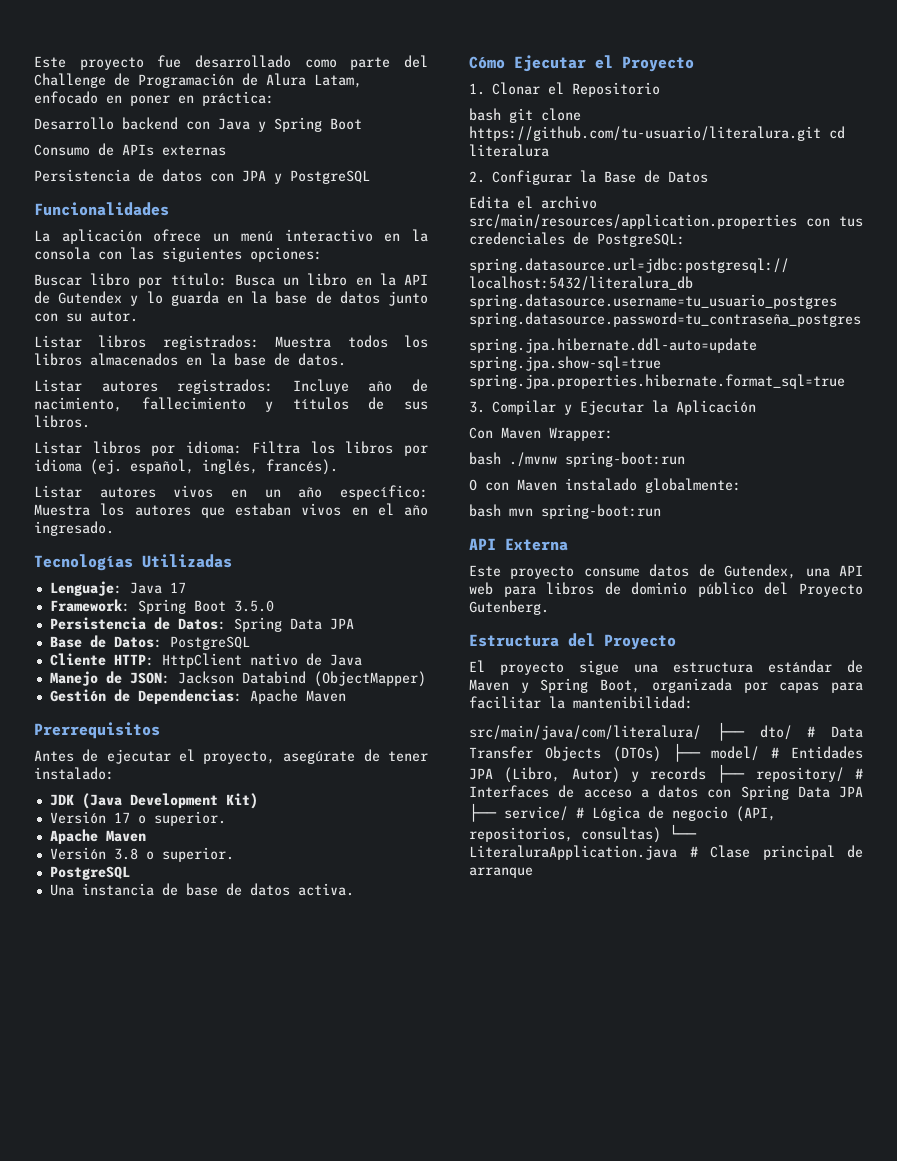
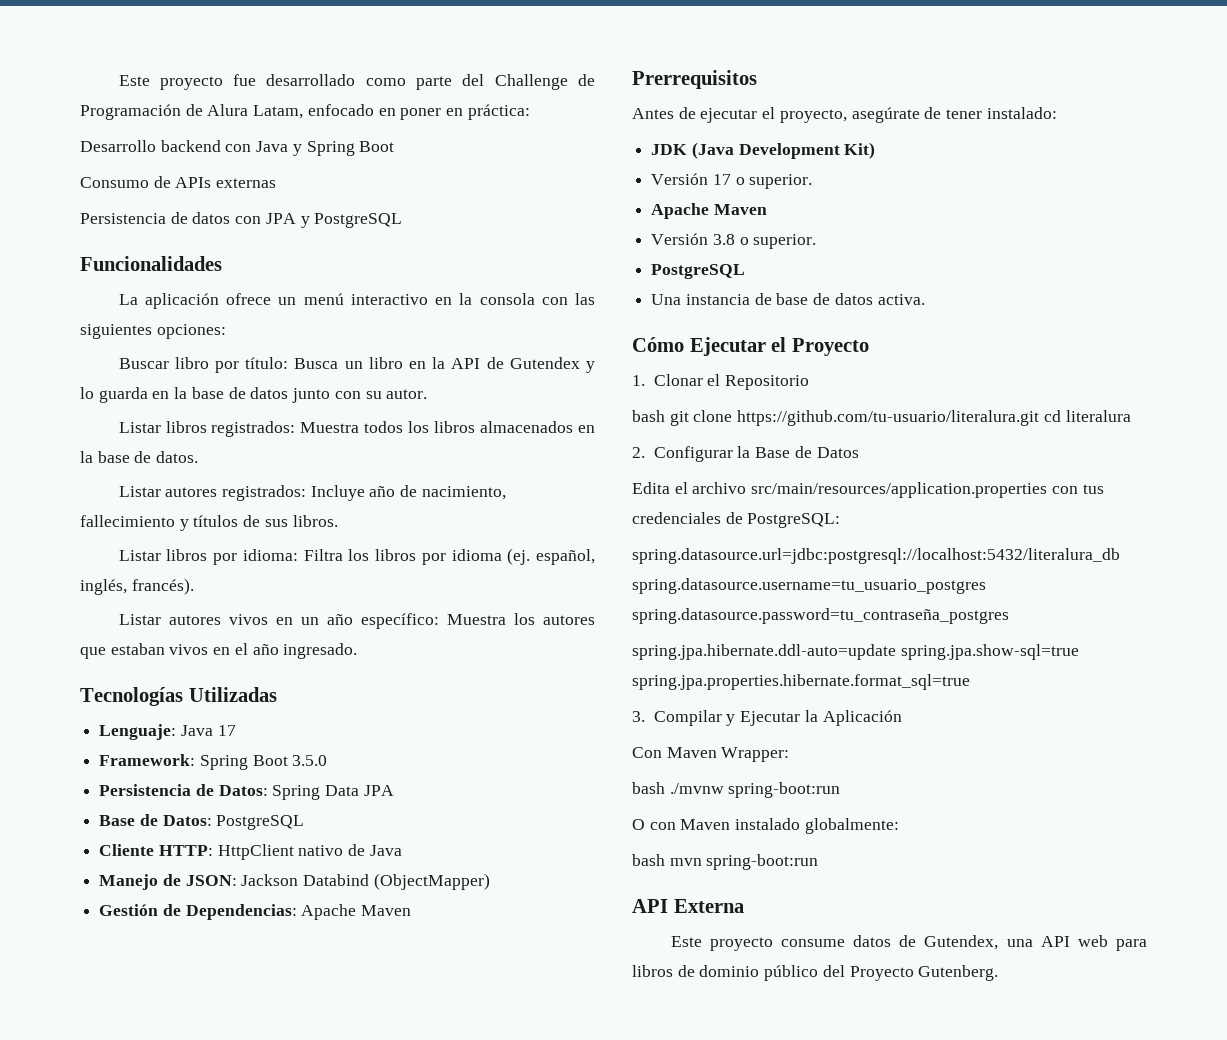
- Estructura del Proyecto
- El proyecto sigue una estructura estándar de Maven y Spring Boot, organizada por capas para facilitar la mantenibilidad:
- src/main/java/com/literalura/ ├── dto/ # Data Transfer Objects (DTOs) ├── model/ # Entidades JPA (Libro, Autor) y records ├── repository/ # Interfaces de acceso a datos con Spring Data JPA ├── service/ # Lógica de negocio (API, repositorios, consultas) └── LiteraluraApplication.java # Clase principal de arranque

